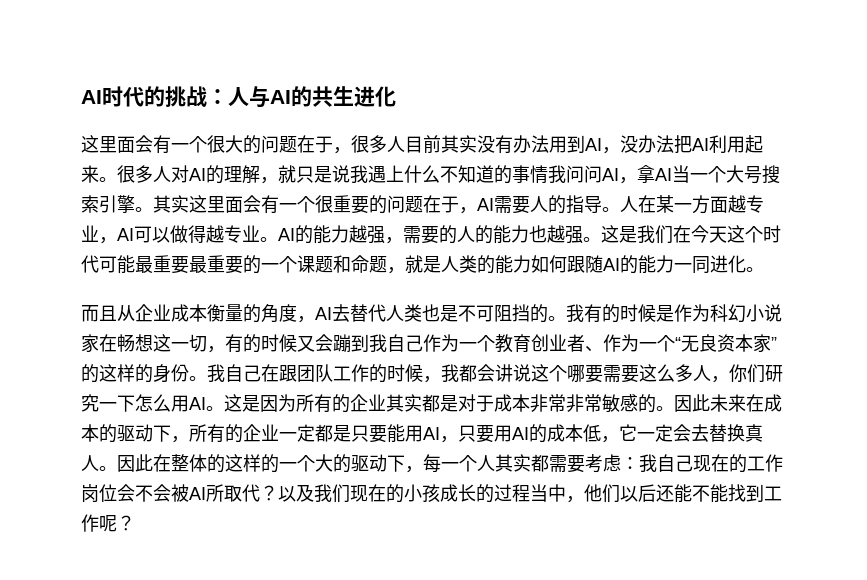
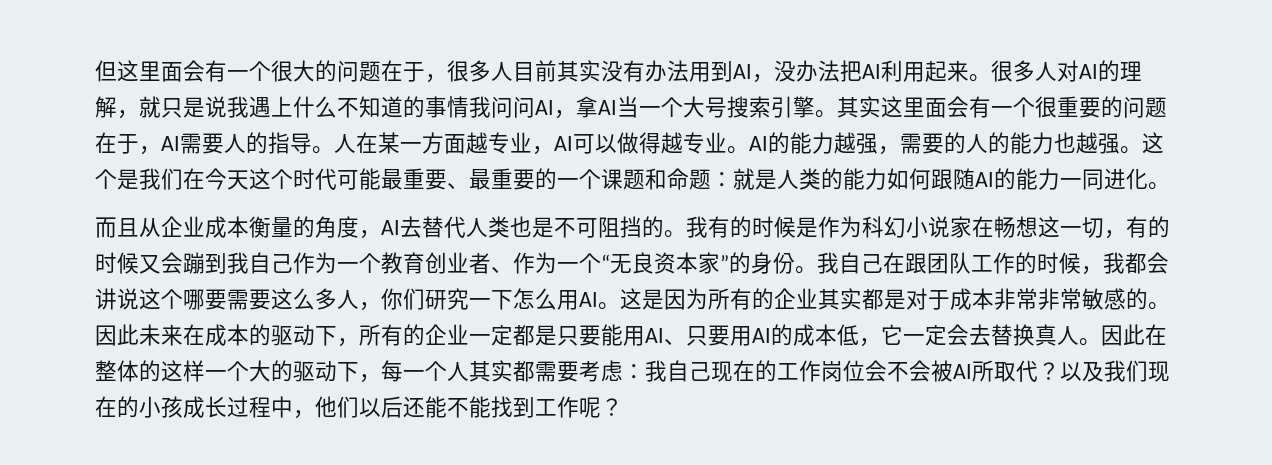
- AI时代的挑战：人与AI的共生进化
- 这里面会有一个很大的问题在于，很多人目前其实没有办法用到AI，没办法把AI利用起来。
+ 但这里面会有一个很大的问题在于，很多人目前其实没有办法用到AI，没办法把AI利用起来。
- 这是我们在今天这个时代可能最重要最重要的一个课题和命题，就是人类的能力如何跟随AI的能力一同进化。
+ 这个是我们在今天这个时代可能最重要、最重要的一个课题和命题：就是人类的能力如何跟随AI的能力一同进化。
- 我有的时候是作为科幻小说家在畅想这一切，有的时候又会蹦到我自己作为一个教育创业者、作为一个“无良资本家”的这样的身份。
+ 我有的时候是作为科幻小说家在畅想这一切，有的时候又会蹦到我自己作为一个教育创业者、作为一个“无良资本家”的身份。
- 因此未来在成本的驱动下，所有的企业一定都是只要能用AI，只要用AI的成本低，它一定会去替换真人。
+ 因此未来在成本的驱动下，所有的企业一定都是只要能用AI、只要用AI的成本低，它一定会去替换真人。
- 因此在整体的这样的一个大的驱动下，每一个人其实都需要考虑：我自己现在的工作岗位会不会被AI所取代？
+ 因此在整体的这样一个大的驱动下，每一个人其实都需要考虑：我自己现在的工作岗位会不会被AI所取代？
- 以及我们现在的小孩成长的过程当中，他们以后还能不能找到工作呢？
+ 以及我们现在的小孩成长过程中，他们以后还能不能找到工作呢？

